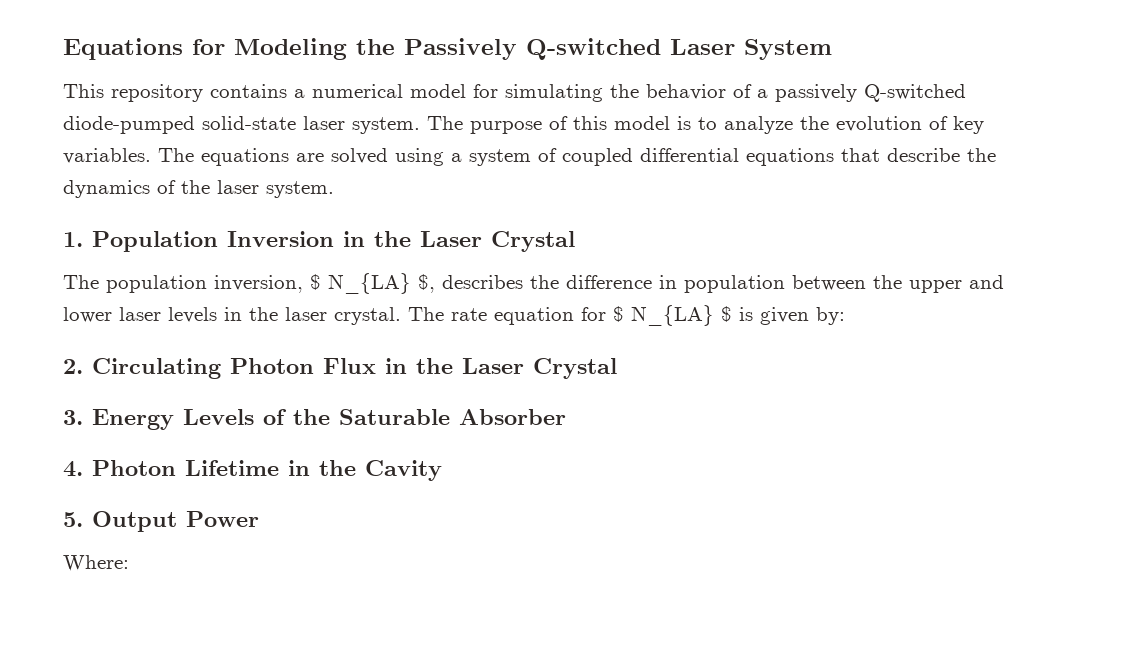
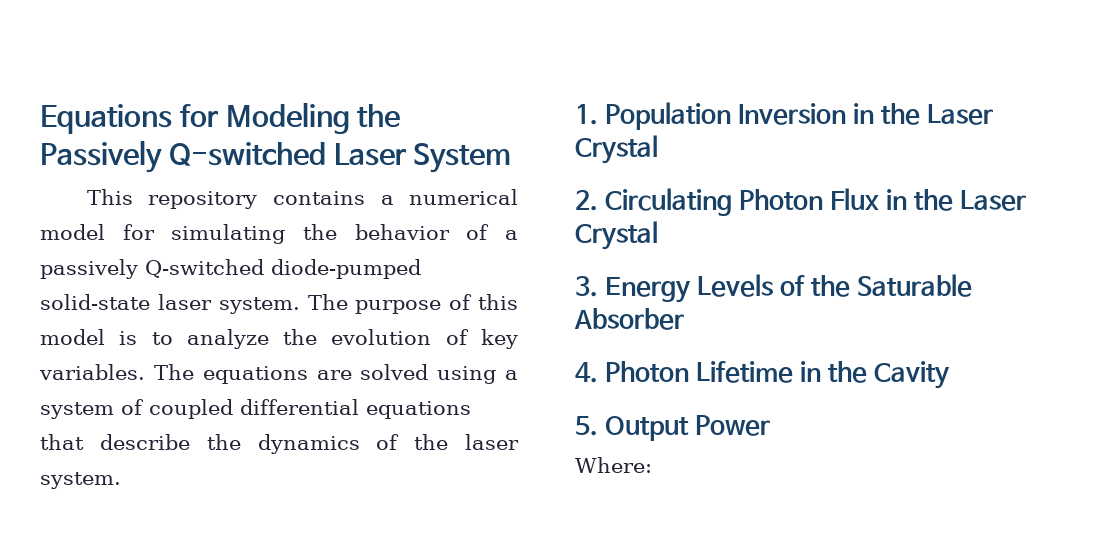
- The population inversion, $ N_{LA} $, describes the difference in population between the upper and lower laser levels in the laser crystal. The rate equation for $ N_{LA} $ is given by:

